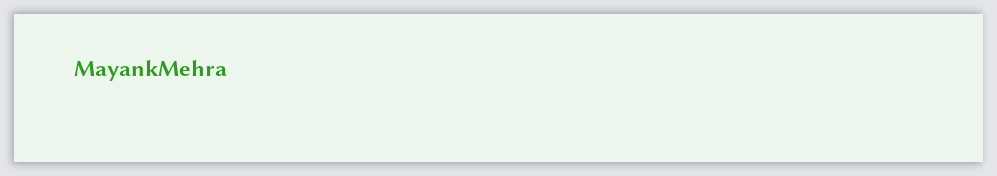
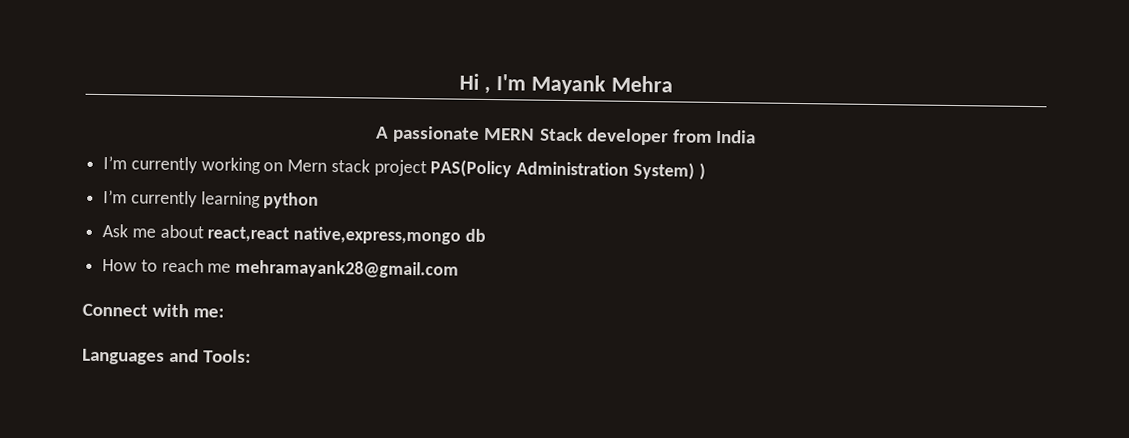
- MayankMehra
+ Hi , I'm Mayank Mehra
+ A passionate MERN Stack developer from India
+ I’m currently working on Mern stack project PAS(Policy Administration System) )
+ I’m currently learning python
+ Ask me about react,react native,express,mongo db
+ How to reach me mehramayank28@gmail.com
+ Connect with me:
+ Languages and Tools:

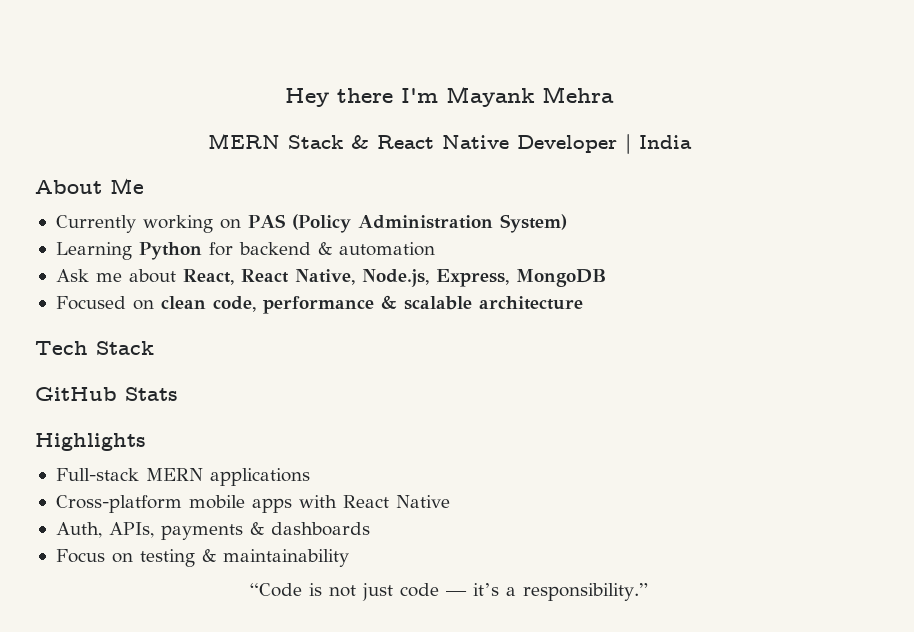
- Hi , I'm Mayank Mehra
+ Hey there I'm Mayank Mehra
- A passionate MERN Stack developer from India
- I’m currently working on Mern stack project PAS(Policy Administration System) )
- I’m currently learning python
- Ask me about react,react native,express,mongo db
- How to reach me mehramayank28@gmail.com
- Connect with me:
- Languages and Tools:
+ MERN Stack & React Native Developer | India
+ About Me
+ Currently working on PAS (Policy Administration System)
+ Learning Python for backend & automation
+ Ask me about React, React Native, Node.js, Express, MongoDB
+ Focused on clean code, performance & scalable architecture
+ Tech Stack
+ GitHub Stats
+ Highlights
+ Full-stack MERN applications
+ Cross-platform mobile apps with React Native
+ Auth, APIs, payments & dashboards
+ Focus on testing & maintainability
+ “Code is not just code — it’s a responsibility.”

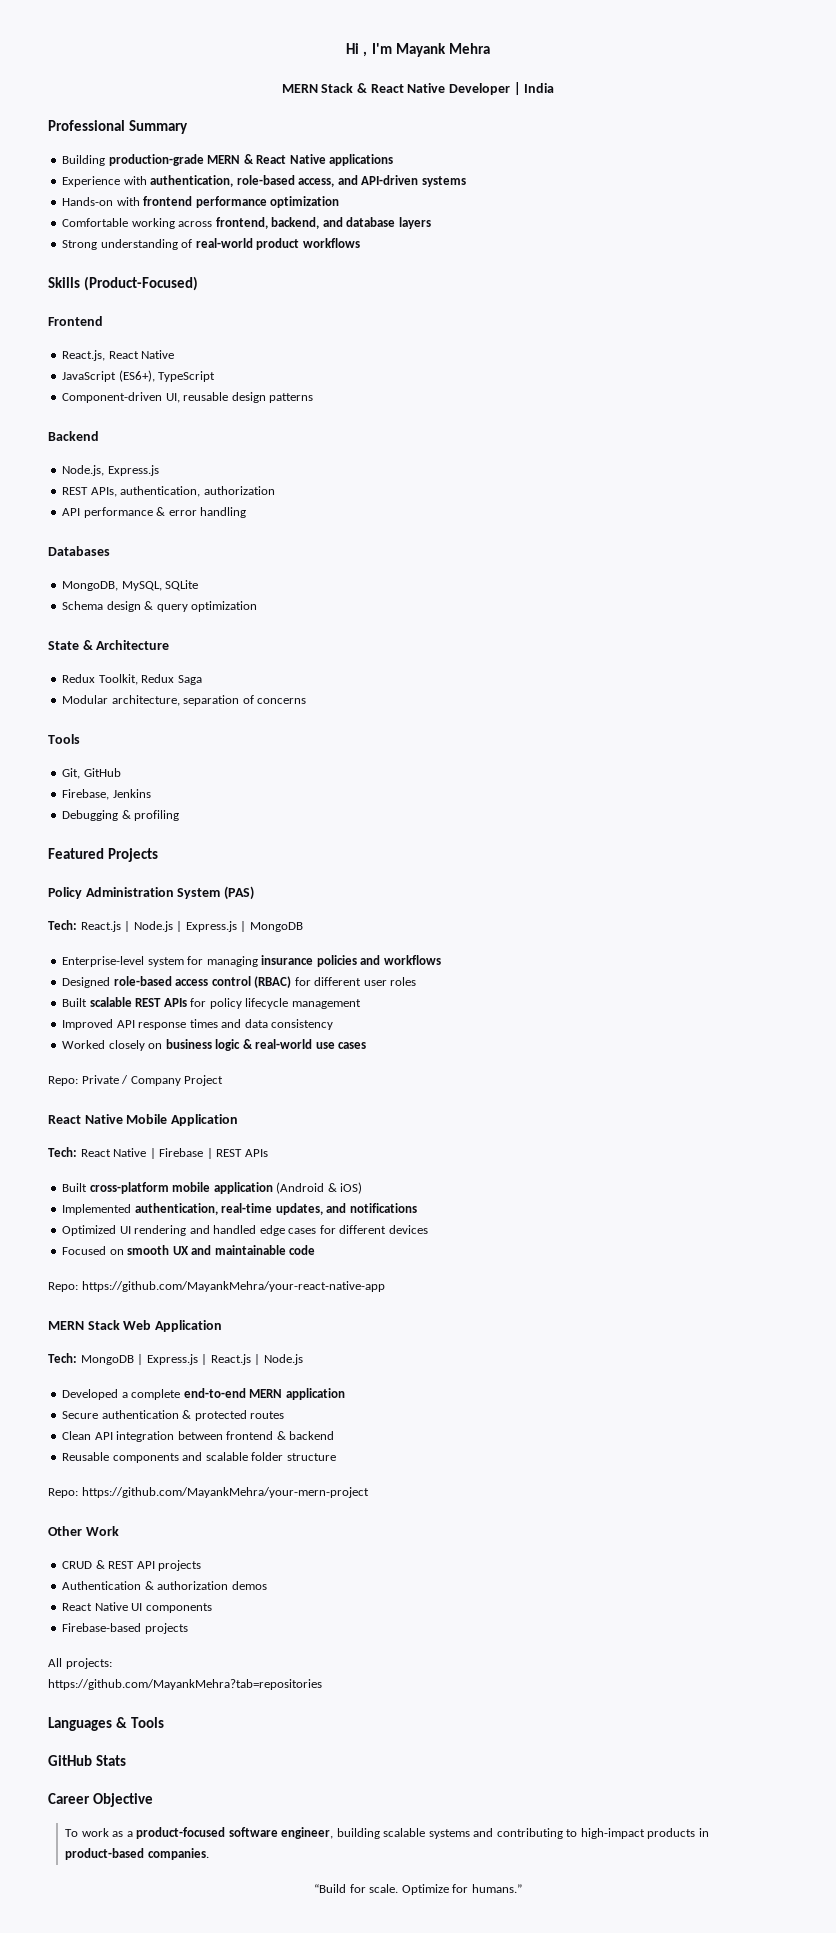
- Hey there I'm Mayank Mehra
+ Hi , I'm Mayank Mehra
- About Me
- Currently working on PAS (Policy Administration System)
- Learning Python for backend & automation
- Ask me about React, React Native, Node.js, Express, MongoDB
- Focused on clean code, performance & scalable architecture
- Tech Stack
+ Professional Summary
+ Building production-grade MERN & React Native applications
+ Experience with authentication, role-based access, and API-driven systems
+ Hands-on with frontend performance optimization
+ Comfortable working across frontend, backend, and database layers
+ Strong understanding of real-world product workflows
+ Skills (Product-Focused)
+ Frontend
+ React.js, React Native
+ JavaScript (ES6+), TypeScript
+ Component-driven UI, reusable design patterns
+ Backend
+ Node.js, Express.js
+ REST APIs, authentication, authorization
+ API performance & error handling
+ Databases
+ MongoDB, MySQL, SQLite
+ Schema design & query optimization
+ State & Architecture
+ Redux Toolkit, Redux Saga
+ Modular architecture, separation of concerns
+ Tools
+ Git, GitHub
+ Firebase, Jenkins
+ Debugging & profiling
+ Featured Projects
+ Policy Administration System (PAS)
+ Tech: React.js | Node.js | Express.js | MongoDB
+ Enterprise-level system for managing insurance policies and workflows
+ Designed role-based access control (RBAC) for different user roles
+ Built scalable REST APIs for policy lifecycle management
+ Improved API response times and data consistency
+ Worked closely on business logic & real-world use cases
+ Repo: Private / Company Project
+ React Native Mobile Application
+ Tech: React Native | Firebase | REST APIs
+ Built cross-platform mobile application (Android & iOS)
+ Implemented authentication, real-time updates, and notifications
+ Optimized UI rendering and handled edge cases for different devices
+ Focused on smooth UX and maintainable code
+ Repo: https://github.com/MayankMehra/your-react-native-app
+ MERN Stack Web Application
+ Tech: MongoDB | Express.js | React.js | Node.js
+ Developed a complete end-to-end MERN application
+ Secure authentication & protected routes
+ Clean API integration between frontend & backend
+ Reusable components and scalable folder structure
+ Repo: https://github.com/MayankMehra/your-mern-project
+ Other Work
+ CRUD & REST API projects
+ Authentication & authorization demos
+ React Native UI components
+ Firebase-based projects
+ All projects:
+ https://github.com/MayankMehra?tab=repositories
+ Languages & Tools
  GitHub Stats
- Highlights
- Full-stack MERN applications
- Cross-platform mobile apps with React Native
- Auth, APIs, payments & dashboards
- Focus on testing & maintainability
- “Code is not just code — it’s a responsibility.”
+ Career Objective
+ To work as a product-focused software engineer, building scalable systems and contributing to high-impact products in product-based companies.
+ “Build for scale. Optimize for humans.”

